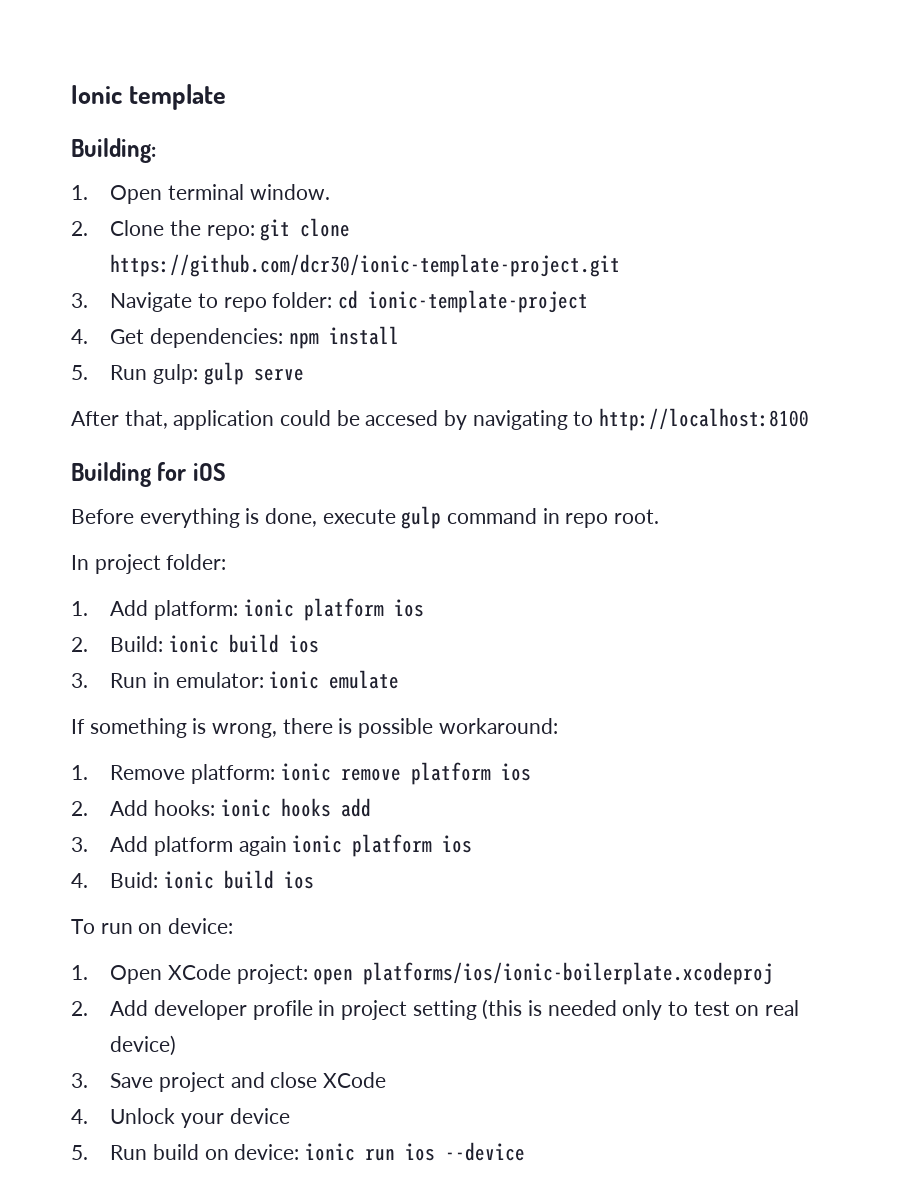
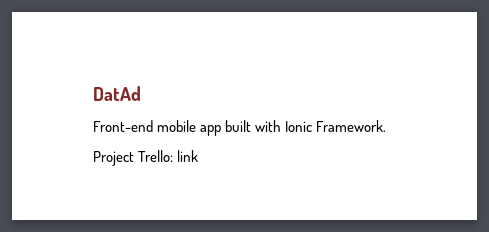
- Ionic template
- Building:
- 1. Open terminal window.
- 2. Clone the repo: git clone https://github.com/dcr30/ionic-template-project.git
- 3. Navigate to repo folder: cd ionic-template-project
- 4. Get dependencies: npm install
- 5. Run gulp: gulp serve
- After that, application could be accesed by navigating to http://localhost:8100
- Building for iOS
- Before everything is done, execute gulp command in repo root.
- In project folder:
- 1. Add platform: ionic platform ios
- 2. Build: ionic build ios
- 3. Run in emulator: ionic emulate
- If something is wrong, there is possible workaround:
- 1. Remove platform: ionic remove platform ios
- 2. Add hooks: ionic hooks add
- 3. Add platform again ionic platform ios
- 4. Buid: ionic build ios
- To run on device:
- 1. Open XCode project: open platforms/ios/ionic-boilerplate.xcodeproj
- 2. Add developer profile in project setting (this is needed only to test on real device)
- 3. Save project and close XCode
- 4. Unlock your device
- 5. Run build on device: ionic run ios --device
+ DatAd
+ Front-end mobile app built with Ionic Framework.
+ Project Trello: link

